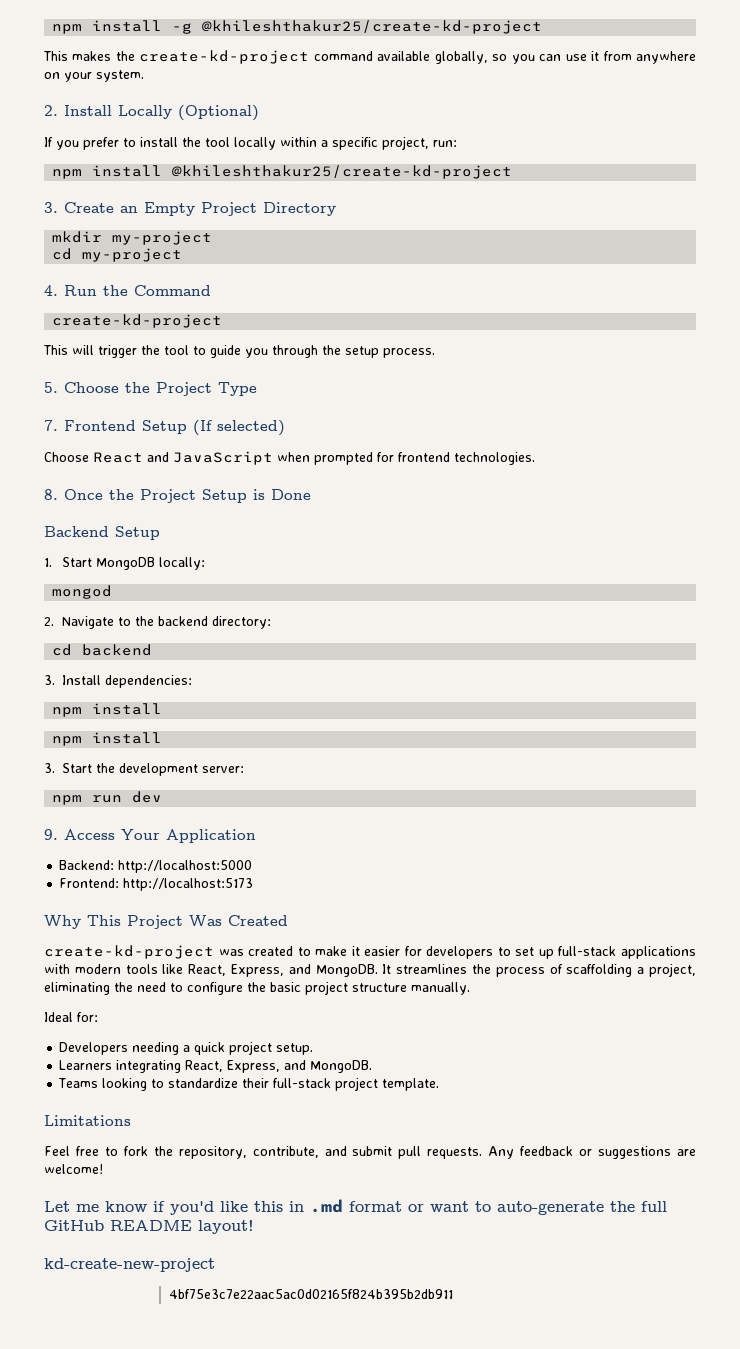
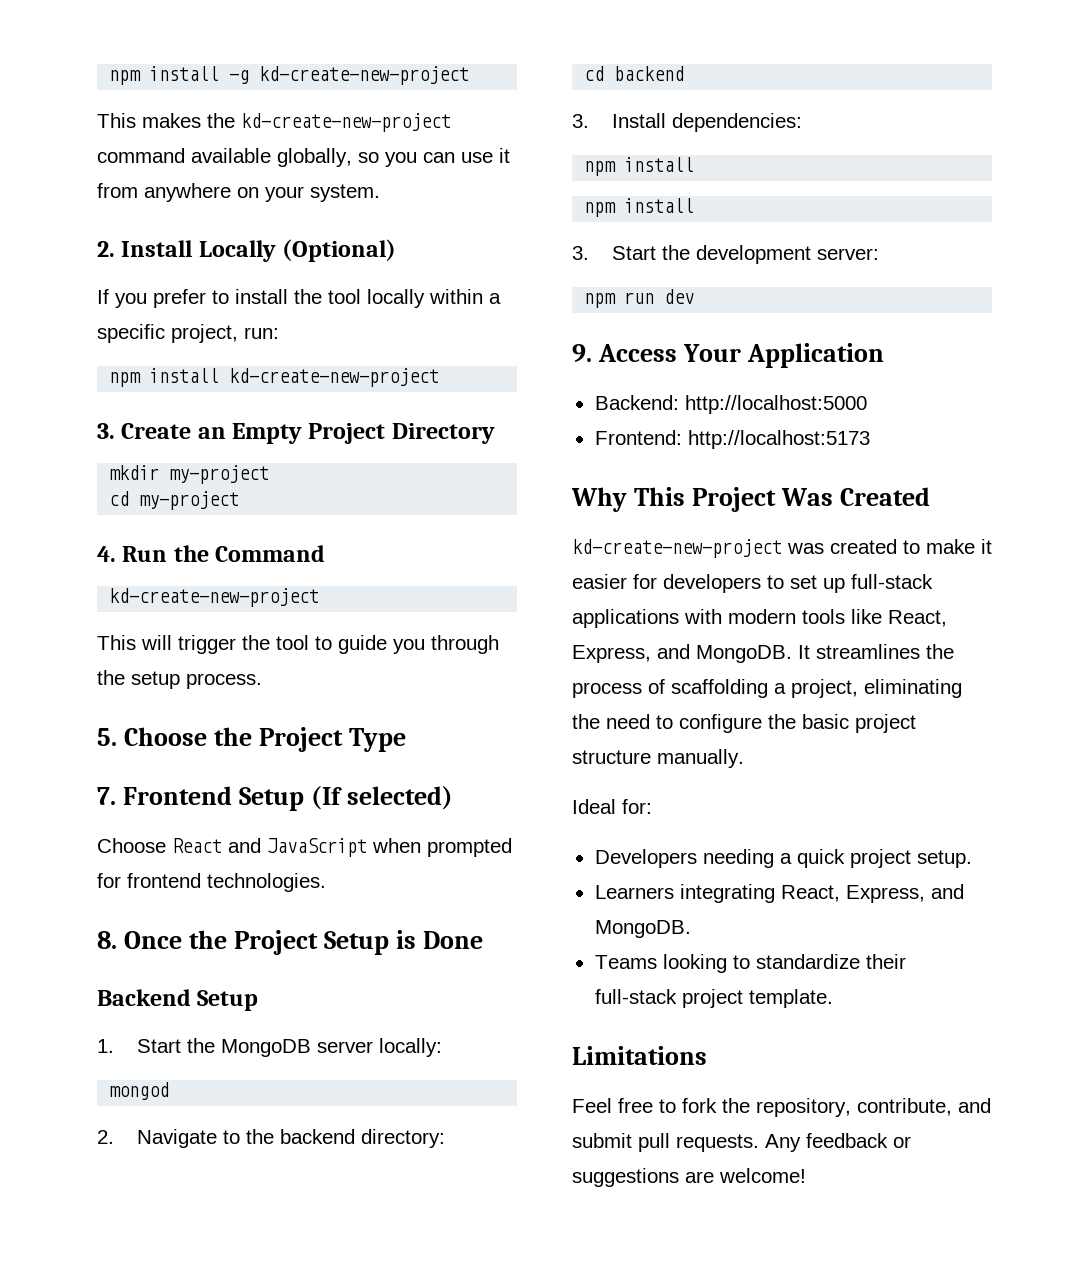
- npm install -g @khileshthakur25/create-kd-project
+ npm install -g kd-create-new-project
- This makes the create-kd-project command available globally, so you can use it from anywhere on your system.
+ This makes the kd-create-new-project command available globally, so you can use it from anywhere on your system.
- npm install @khileshthakur25/create-kd-project
+ npm install kd-create-new-project
  4. Run the Command
- create-kd-project
+ kd-create-new-project
- 1. Start MongoDB locally:
+ 1. Start the MongoDB server locally:
- create-kd-project was created to make it easier for developers to set up full-stack applications with modern tools like React, Express, and MongoDB.
+ kd-create-new-project was created to make it easier for developers to set up full-stack applications with modern tools like React, Express, and MongoDB.
- Let me know if you'd like this in .md format or want to auto-generate the full GitHub README layout!
- kd-create-new-project
- 4bf75e3c7e22aac5ac0d02165f824b395b2db911

